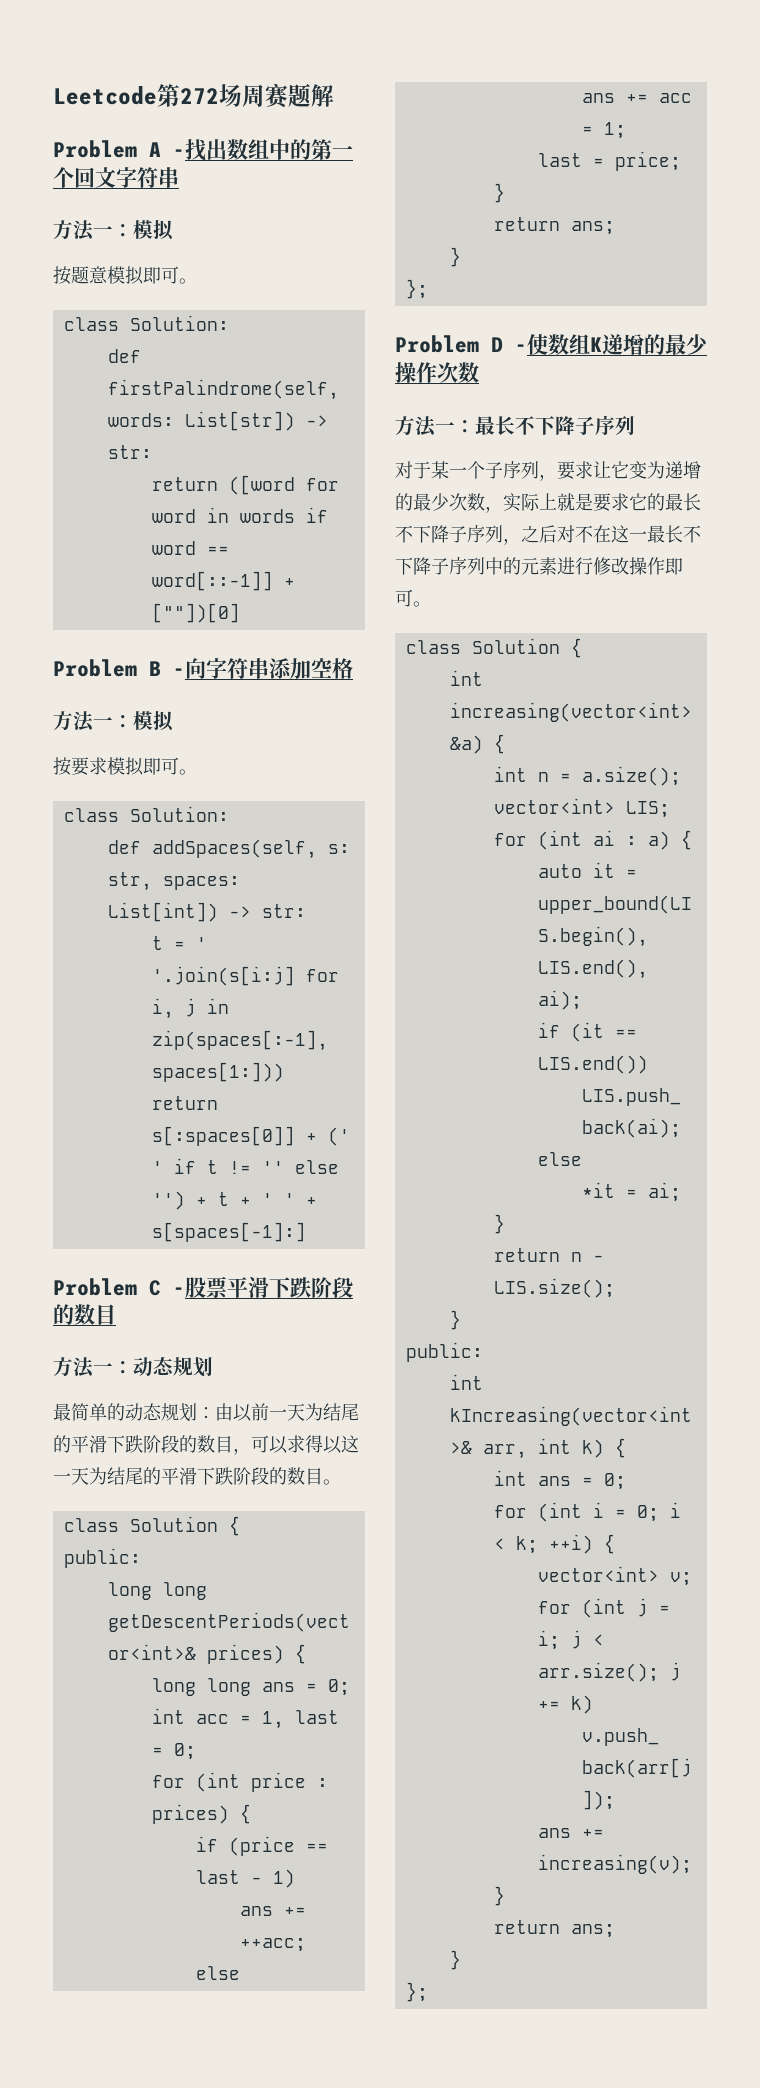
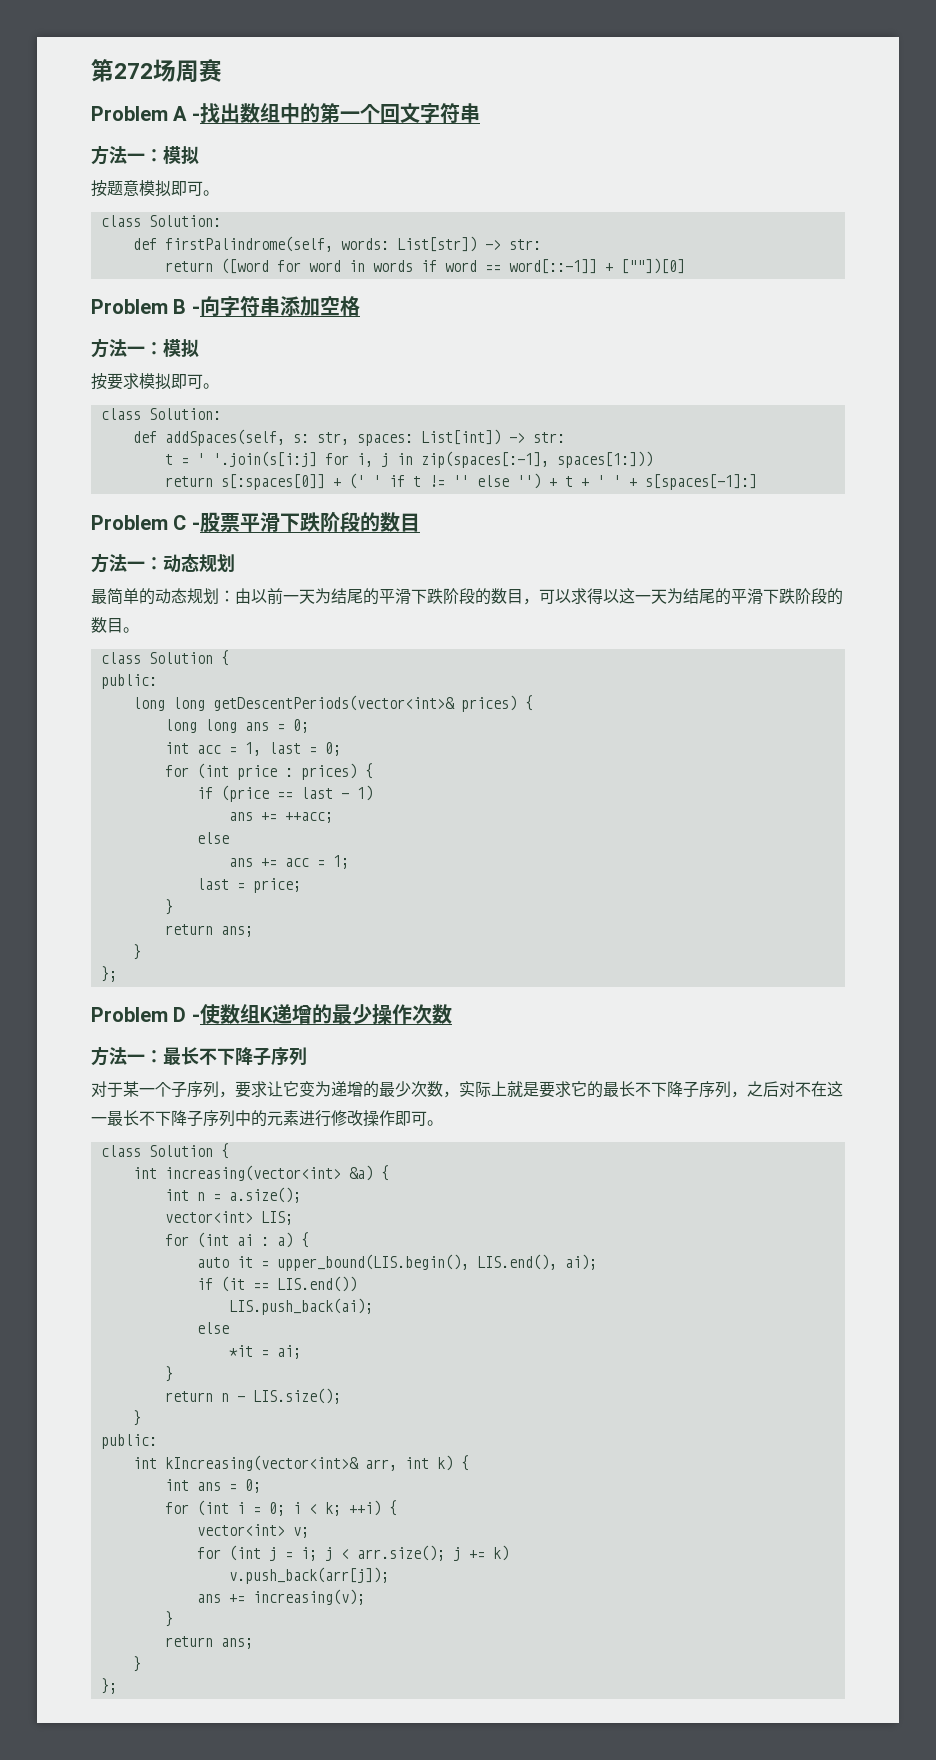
- Leetcode第272场周赛题解
+ 第272场周赛

